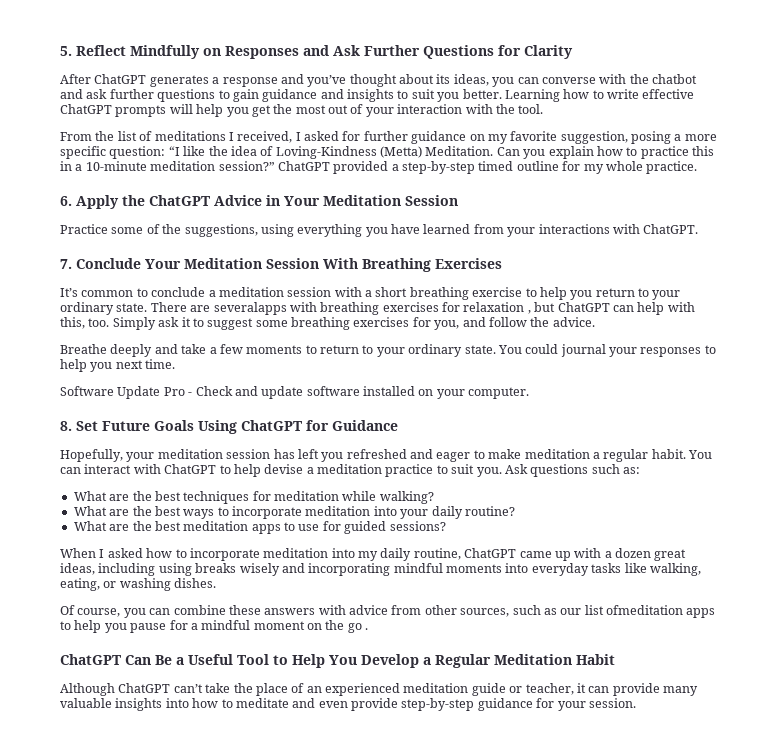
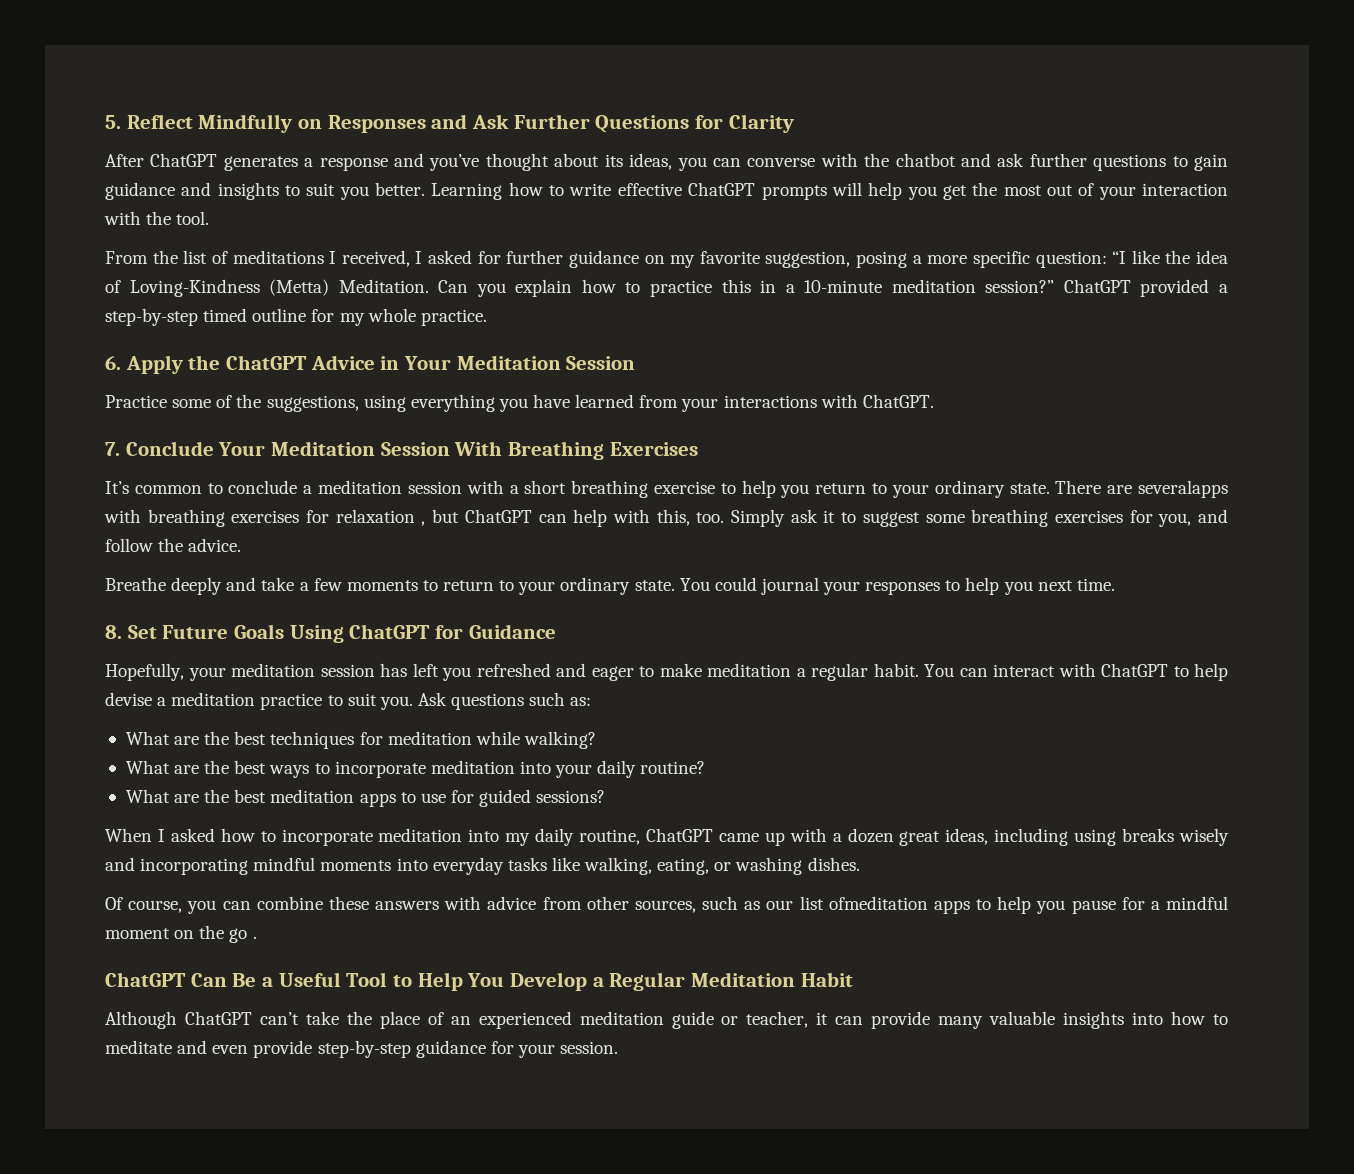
- Software Update Pro - Check and update software installed on your computer.

